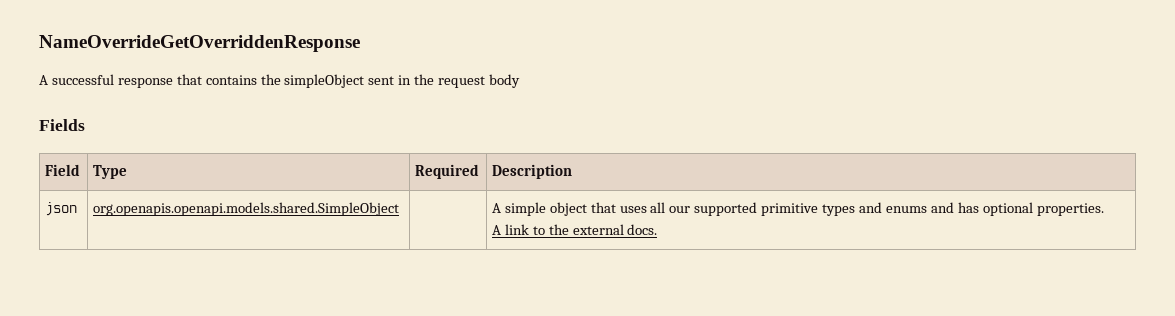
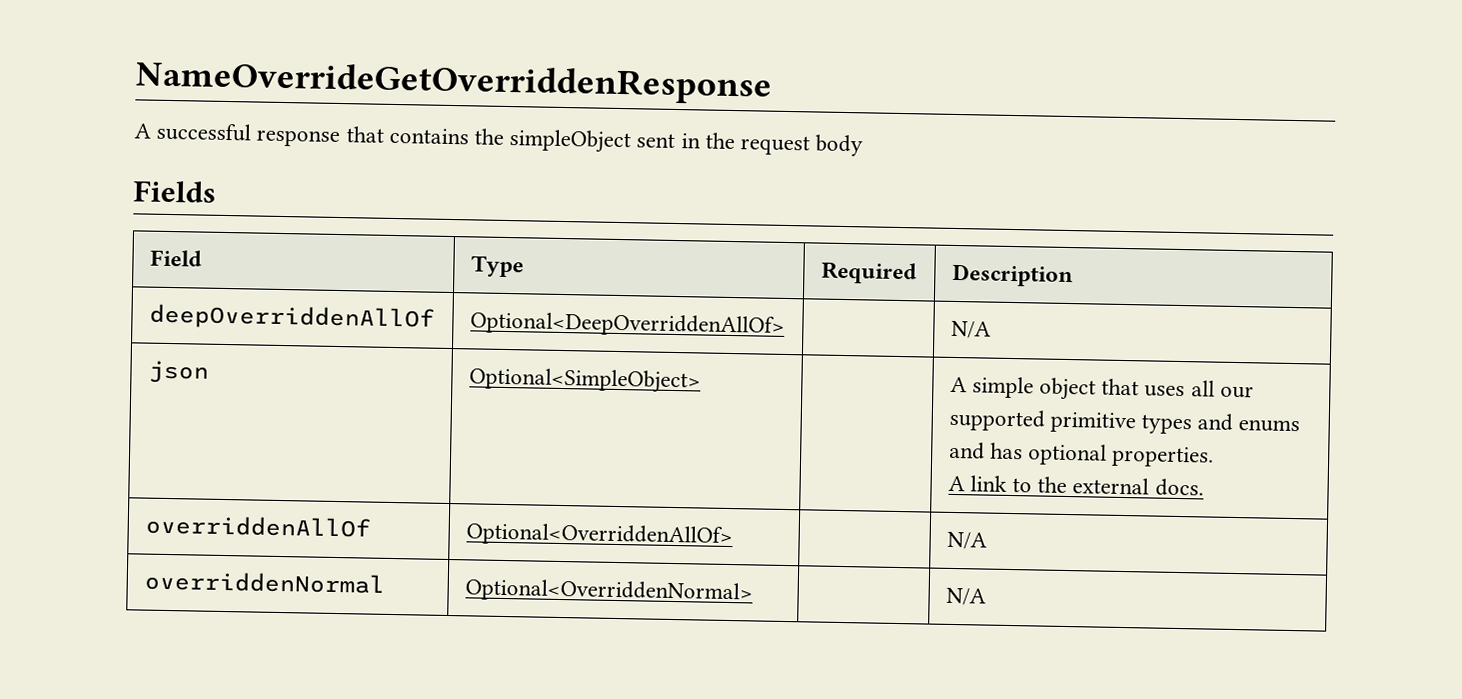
+ deepOverriddenAllOf | Optional<DeepOverriddenAllOf> | | N/A
- json | org.openapis.openapi.models.shared.SimpleObject | | A simple object that uses all our supported primitive types and enums and has optional properties.
+ json | Optional<SimpleObject> | | A simple object that uses all our supported primitive types and enums and has optional properties.
+ overriddenAllOf | Optional<OverriddenAllOf> | | N/A
+ overriddenNormal | Optional<OverriddenNormal> | | N/A

